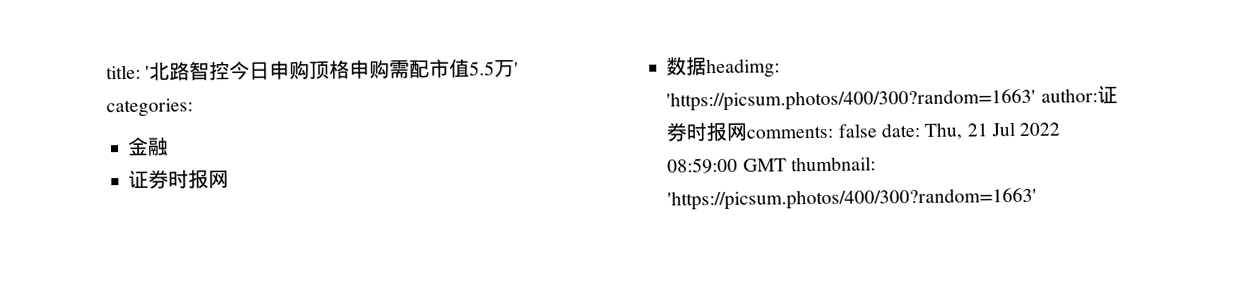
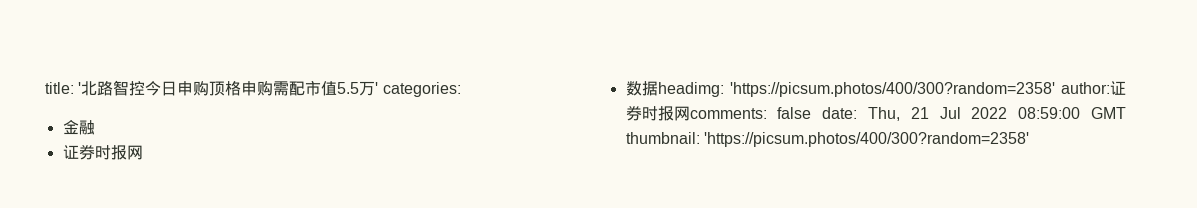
- 数据headimg: 'https://picsum.photos/400/300?random=1663' author:证券时报网comments: false date: Thu, 21 Jul 2022 08:59:00 GMT thumbnail: 'https://picsum.photos/400/300?random=1663'
+ 数据headimg: 'https://picsum.photos/400/300?random=2358' author:证券时报网comments: false date: Thu, 21 Jul 2022 08:59:00 GMT thumbnail: 'https://picsum.photos/400/300?random=2358'

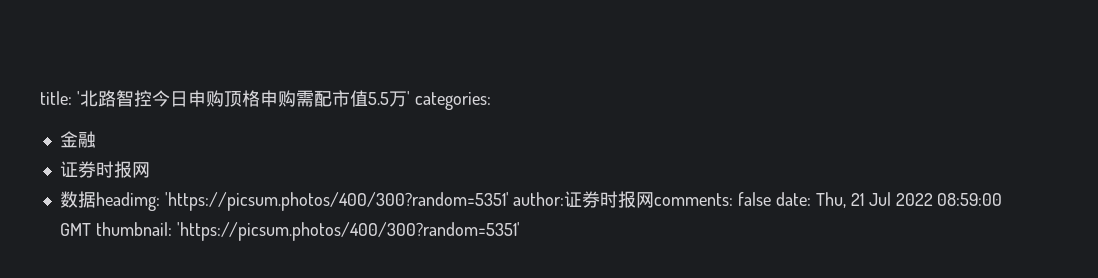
- 数据headimg: 'https://picsum.photos/400/300?random=2358' author:证券时报网comments: false date: Thu, 21 Jul 2022 08:59:00 GMT thumbnail: 'https://picsum.photos/400/300?random=2358'
+ 数据headimg: 'https://picsum.photos/400/300?random=5351' author:证券时报网comments: false date: Thu, 21 Jul 2022 08:59:00 GMT thumbnail: 'https://picsum.photos/400/300?random=5351'

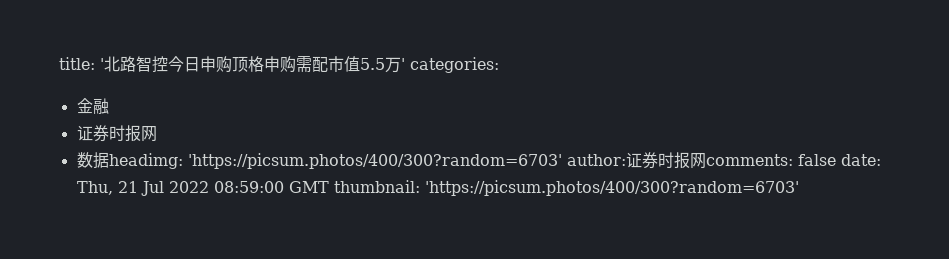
- 数据headimg: 'https://picsum.photos/400/300?random=5351' author:证券时报网comments: false date: Thu, 21 Jul 2022 08:59:00 GMT thumbnail: 'https://picsum.photos/400/300?random=5351'
+ 数据headimg: 'https://picsum.photos/400/300?random=6703' author:证券时报网comments: false date: Thu, 21 Jul 2022 08:59:00 GMT thumbnail: 'https://picsum.photos/400/300?random=6703'

